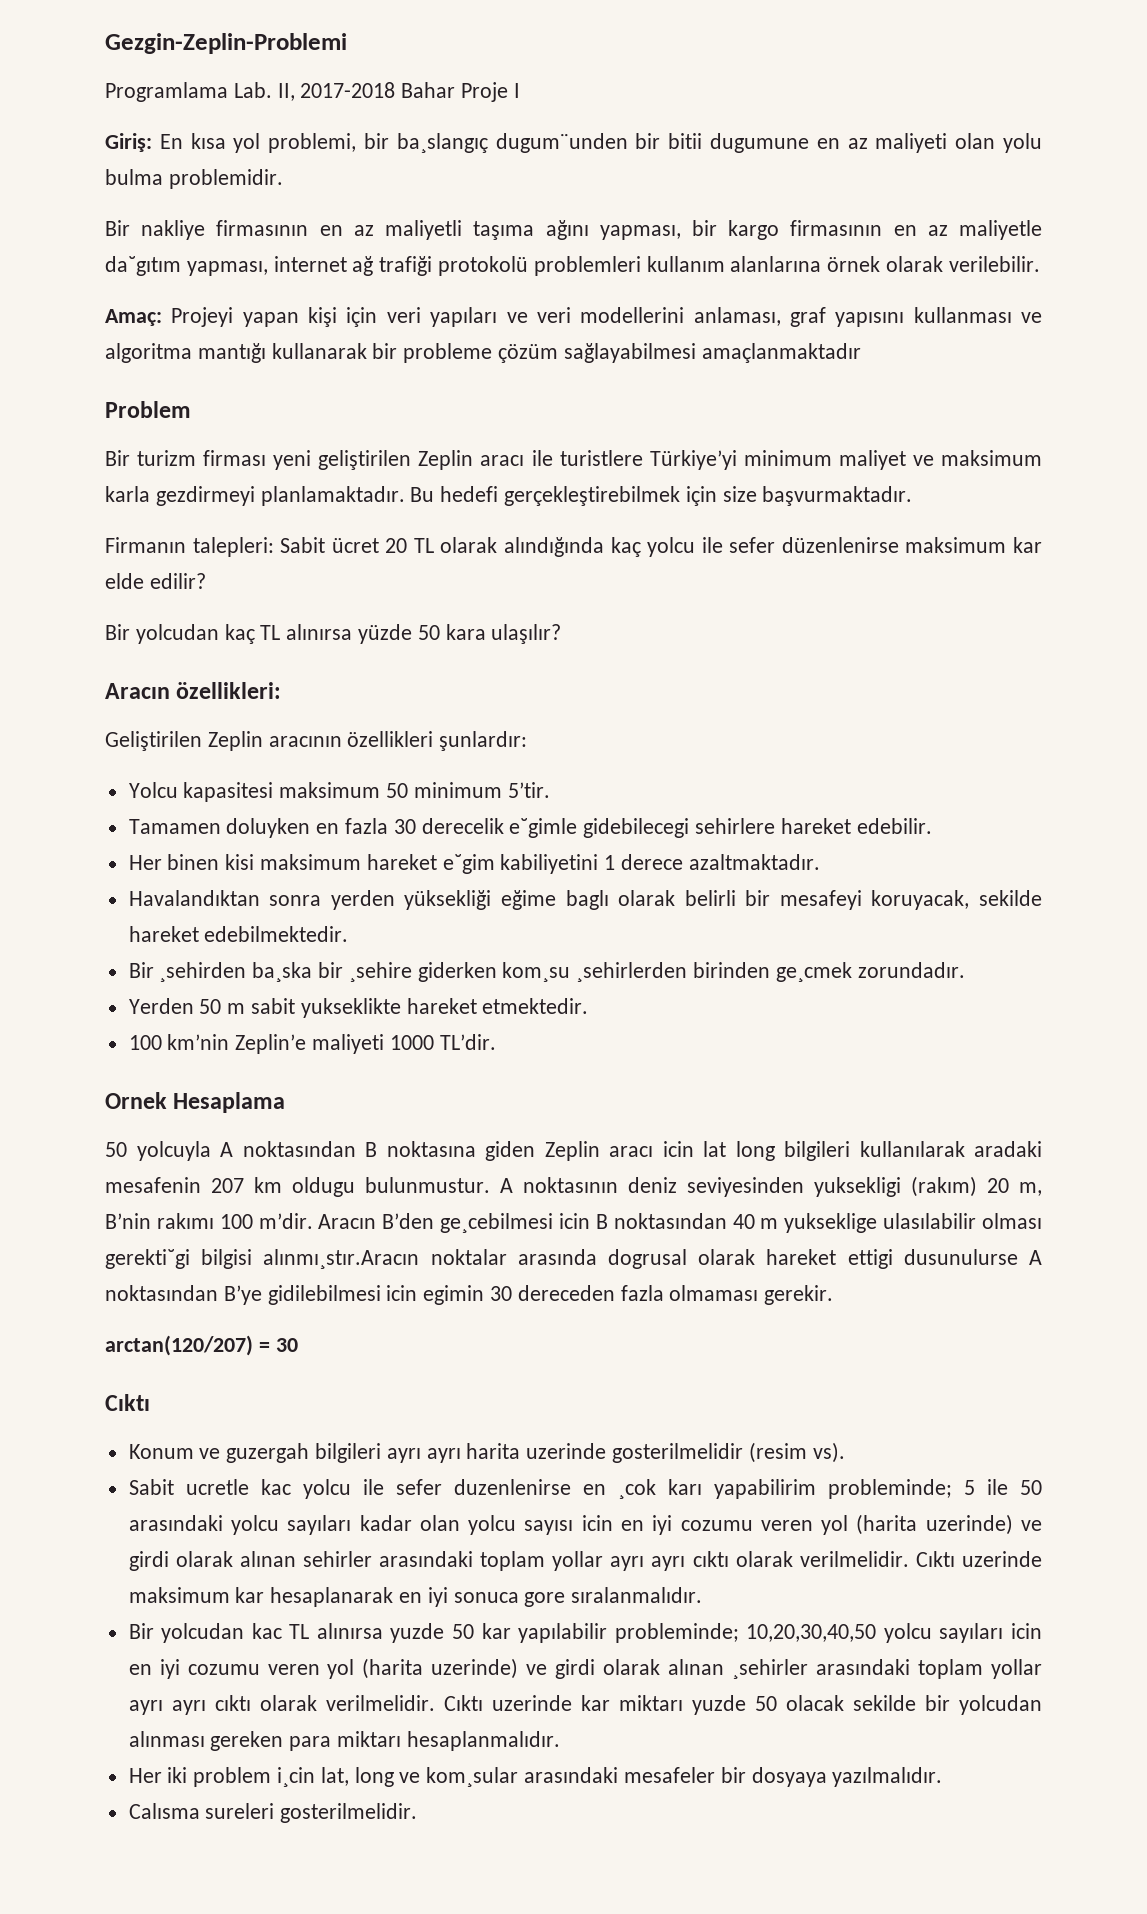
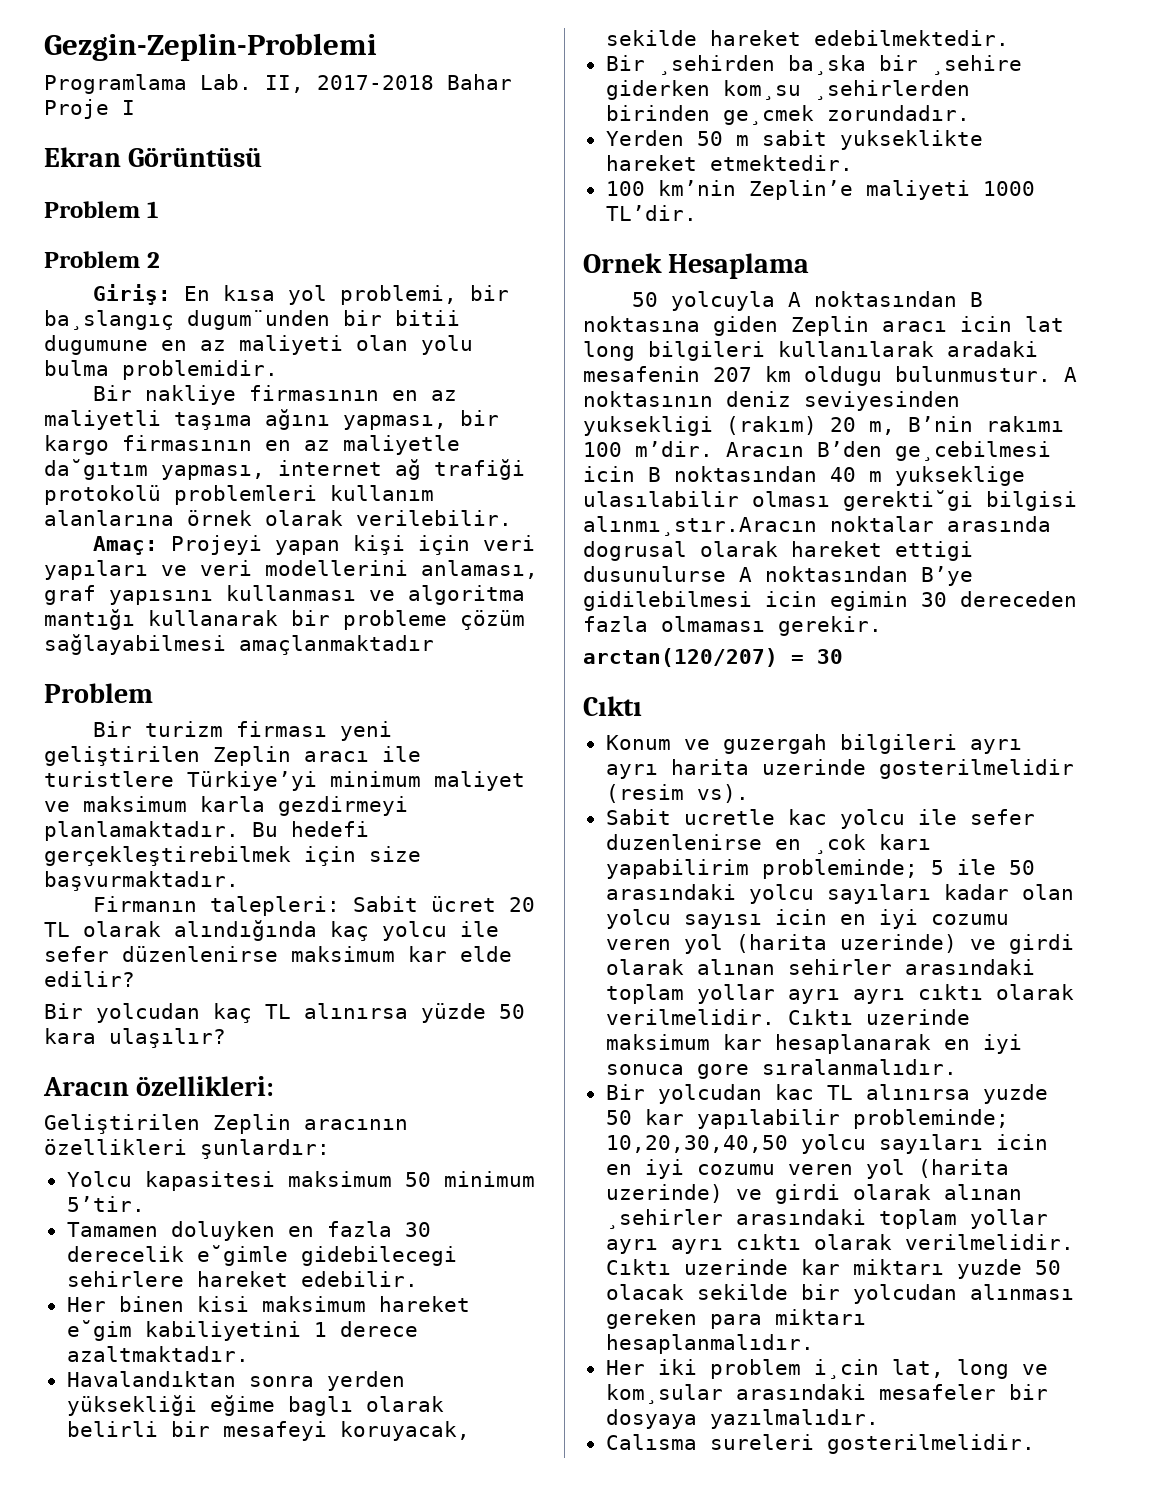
+ Ekran Görüntüsü
+ Problem 1
+ Problem 2

